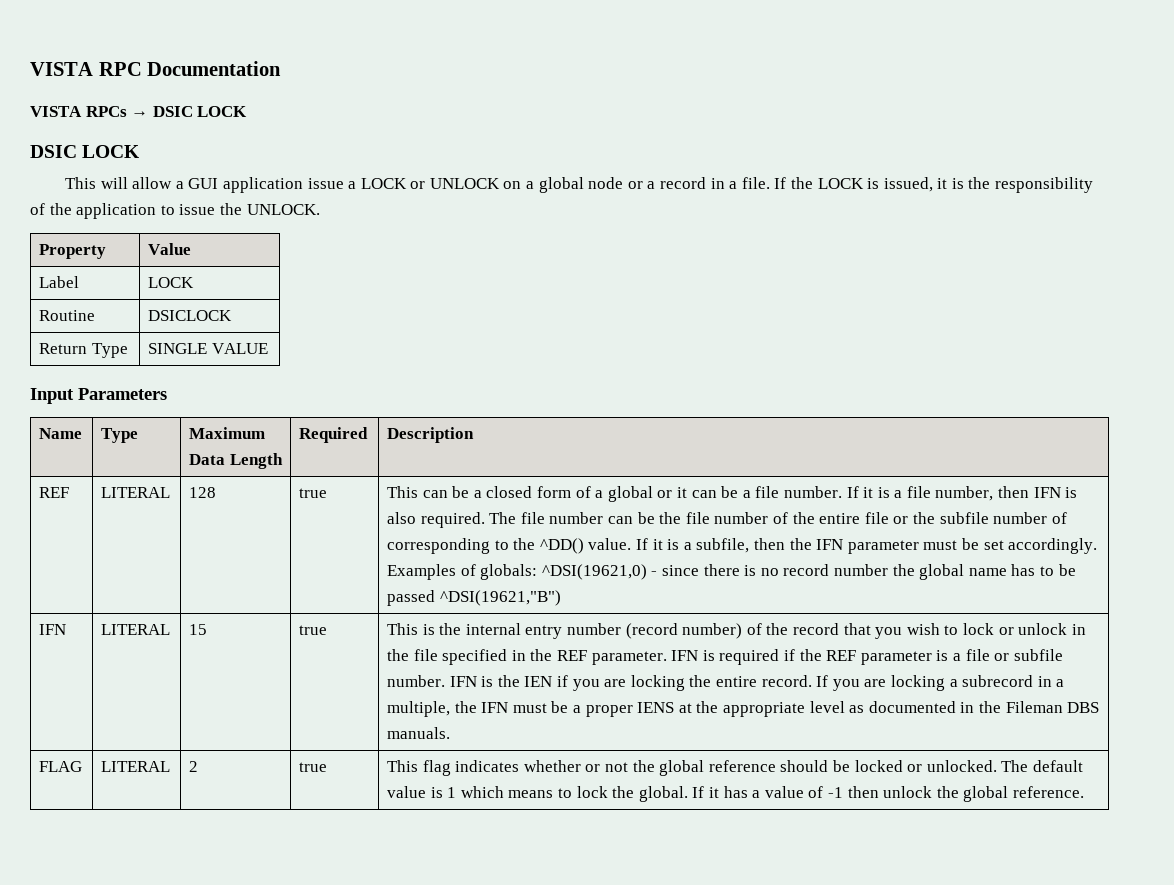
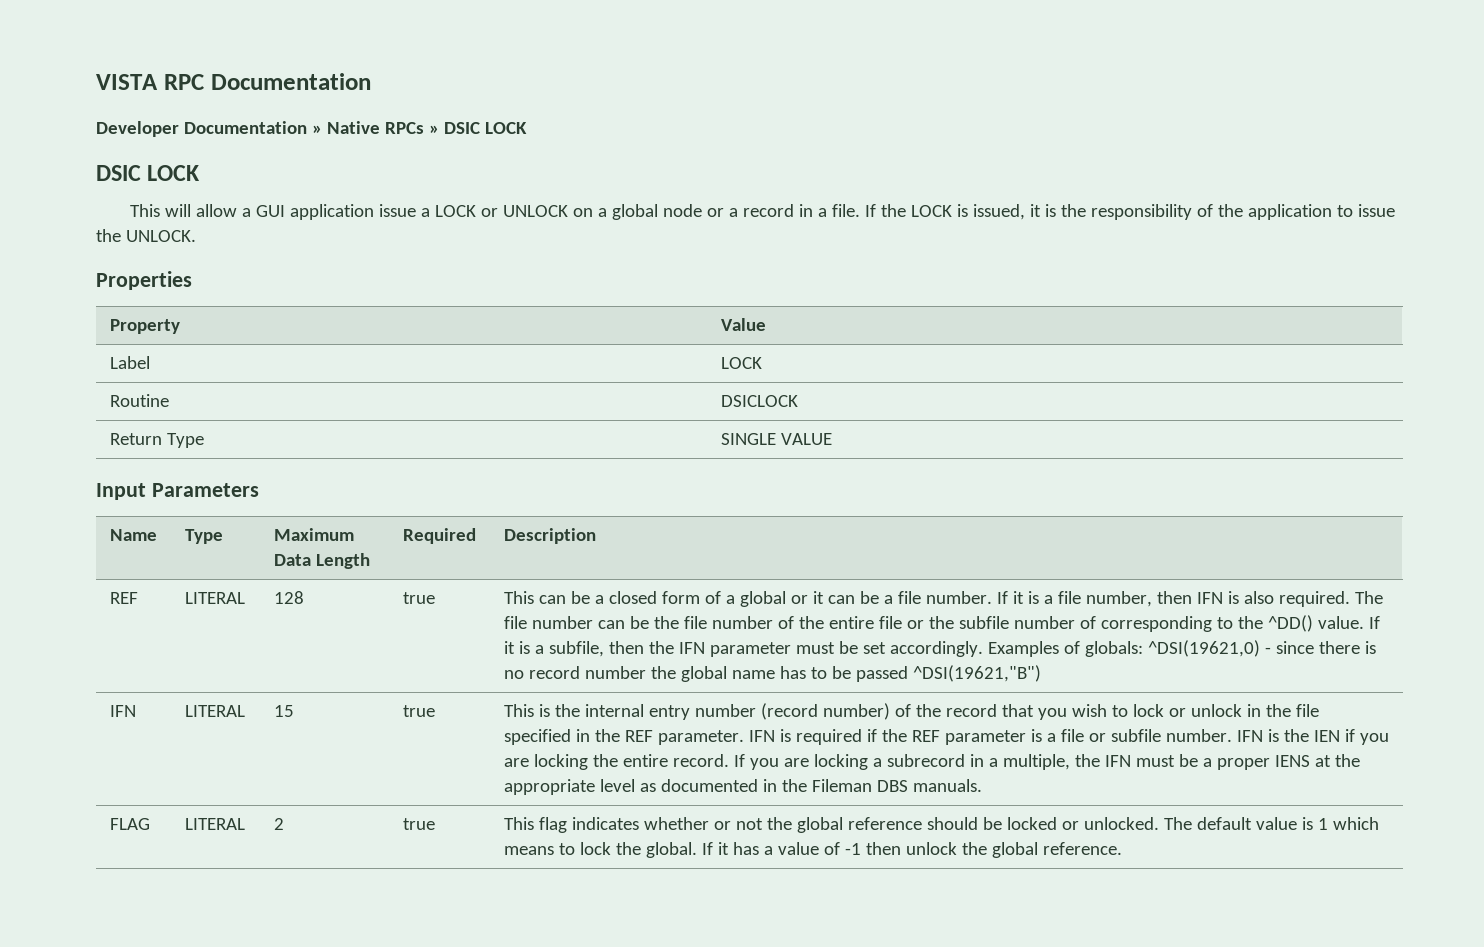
- VISTA RPCs → DSIC LOCK
+ Developer Documentation » Native RPCs » DSIC LOCK
+ Properties

